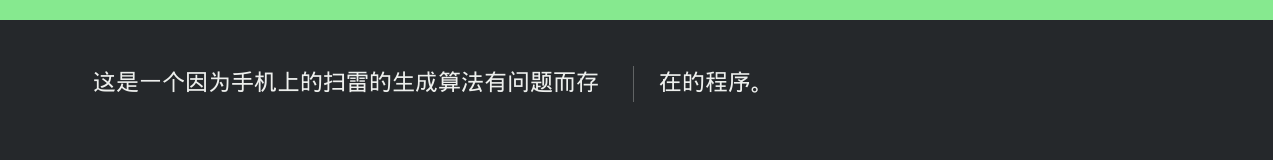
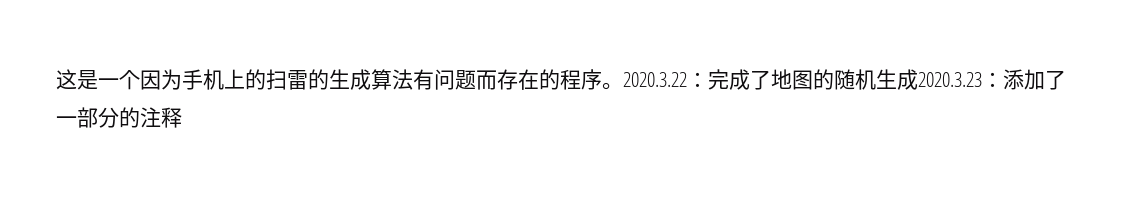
+ 2020.3.22：完成了地图的随机生成2020.3.23：添加了一部分的注释

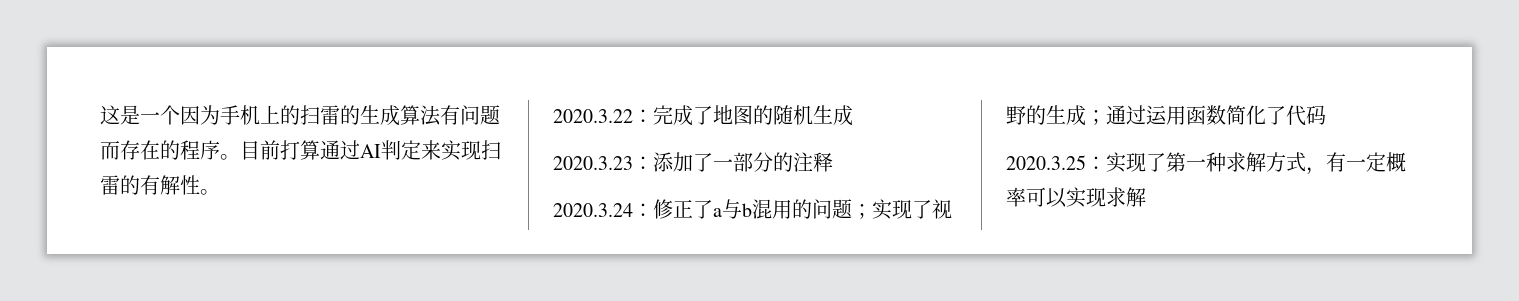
- 这是一个因为手机上的扫雷的生成算法有问题而存在的程序。2020.3.22：完成了地图的随机生成2020.3.23：添加了一部分的注释
+ 这是一个因为手机上的扫雷的生成算法有问题而存在的程序。目前打算通过AI判定来实现扫雷的有解性。
+ 2020.3.22：完成了地图的随机生成
+ 2020.3.23：添加了一部分的注释
+ 2020.3.24：修正了a与b混用的问题；实现了视野的生成；通过运用函数简化了代码
+ 2020.3.25：实现了第一种求解方式，有一定概率可以实现求解

